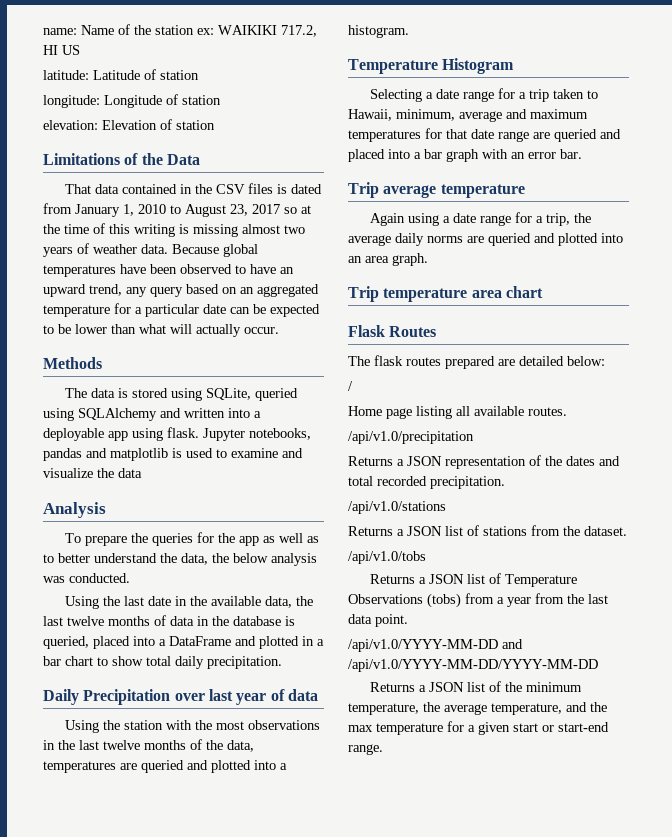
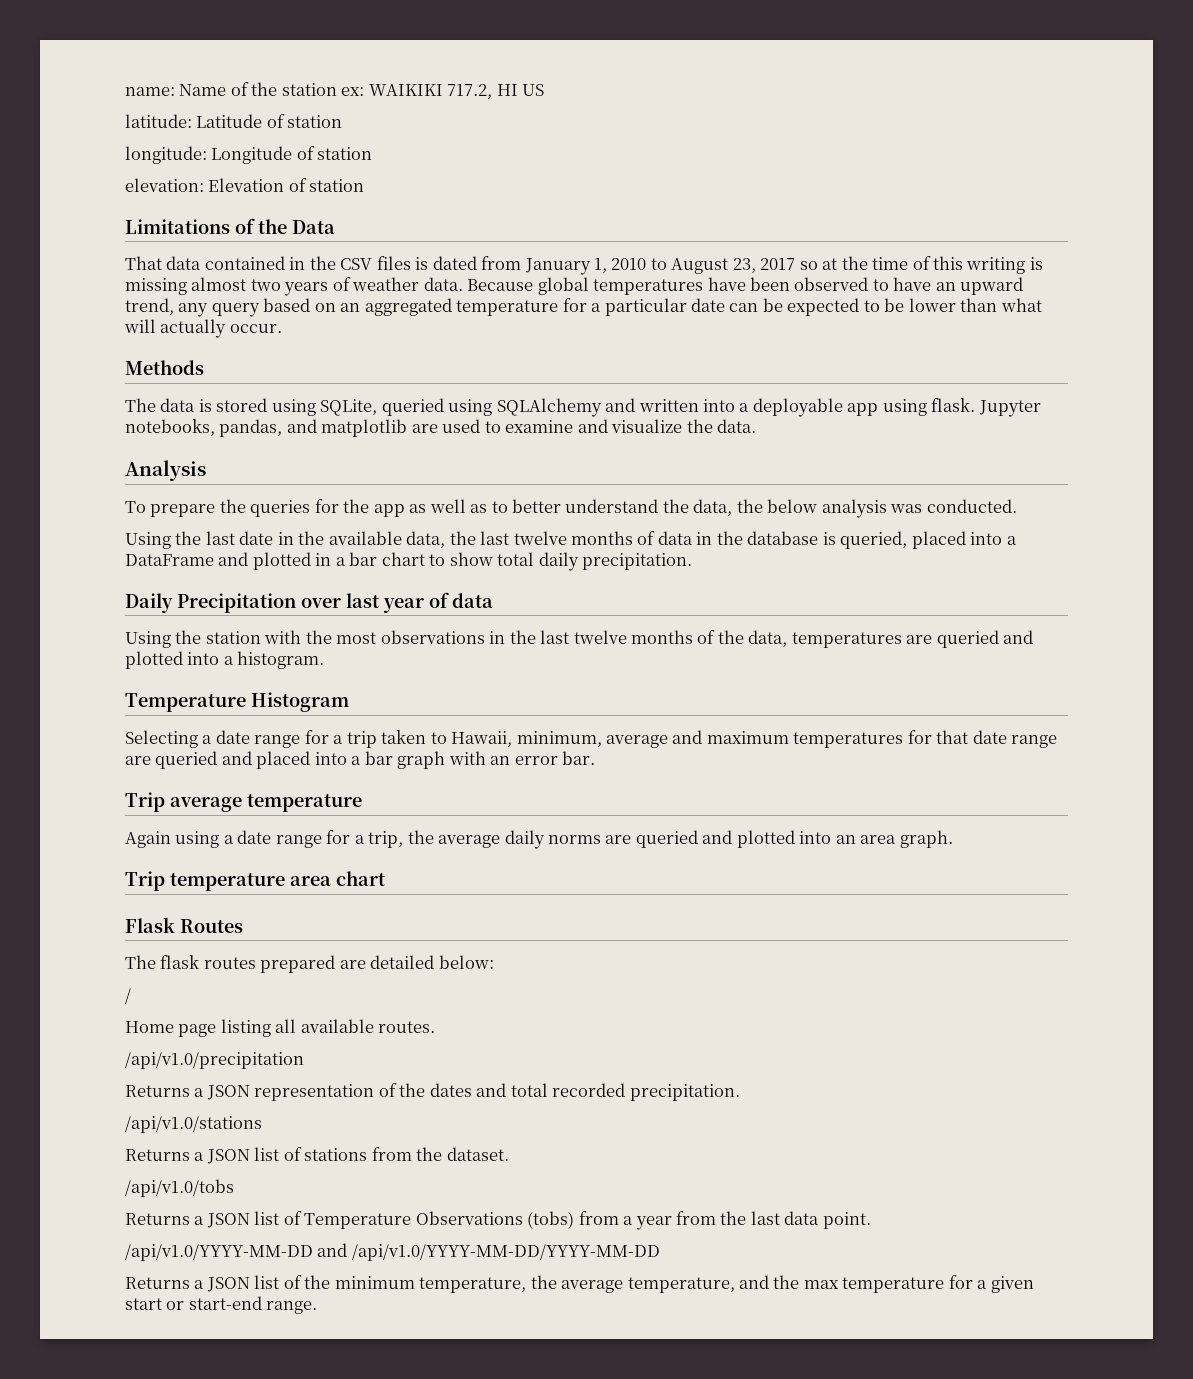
- Jupyter notebooks, pandas and matplotlib is used to examine and visualize the data
+ Jupyter notebooks, pandas, and matplotlib are used to examine and visualize the data.

